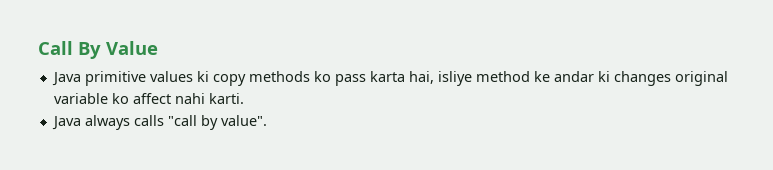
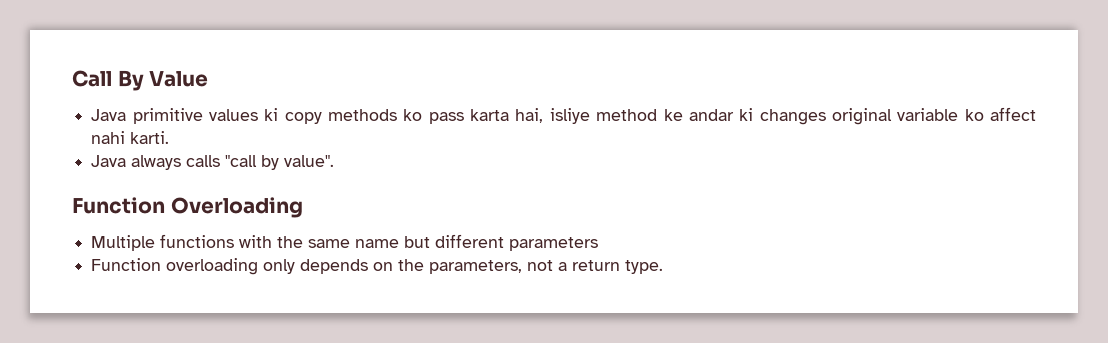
+ Function Overloading
+ Multiple functions with the same name but different parameters
+ Function overloading only depends on the parameters, not a return type.

